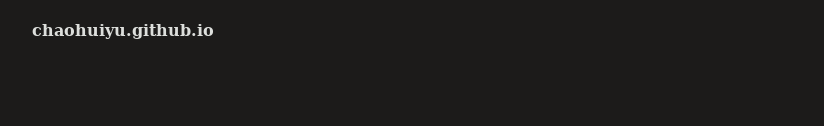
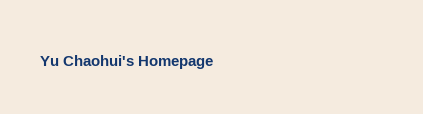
- chaohuiyu.github.io
+ Yu Chaohui's Homepage

